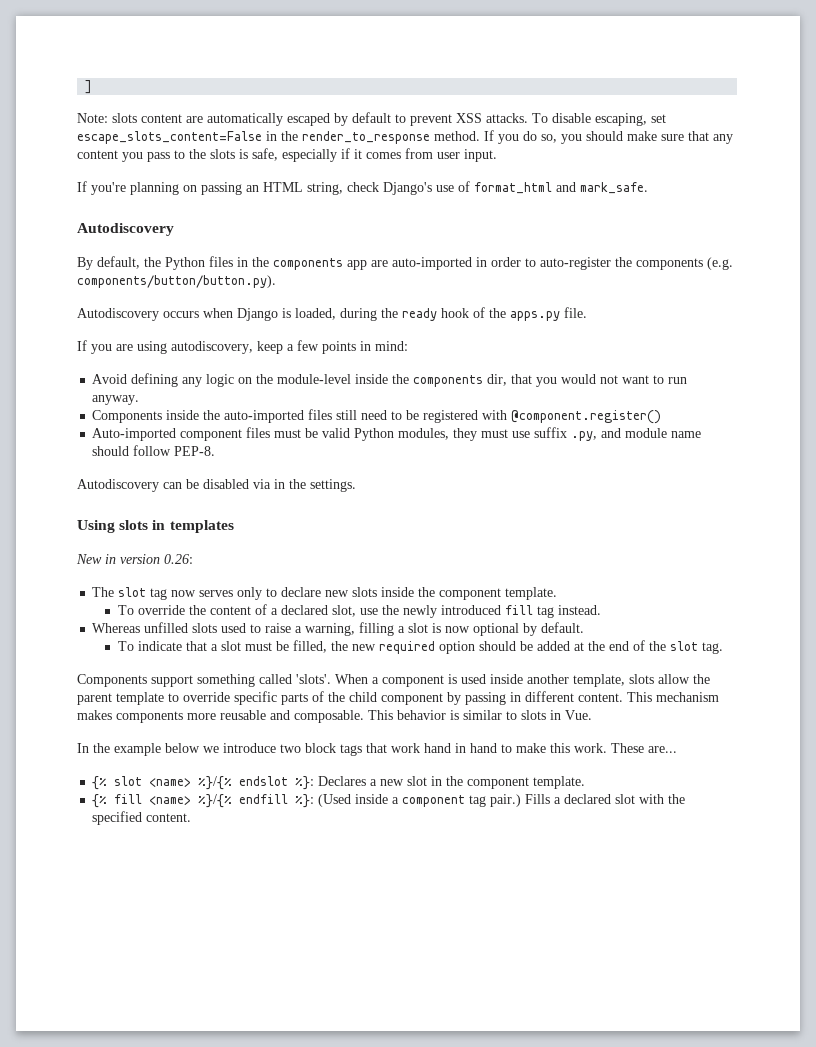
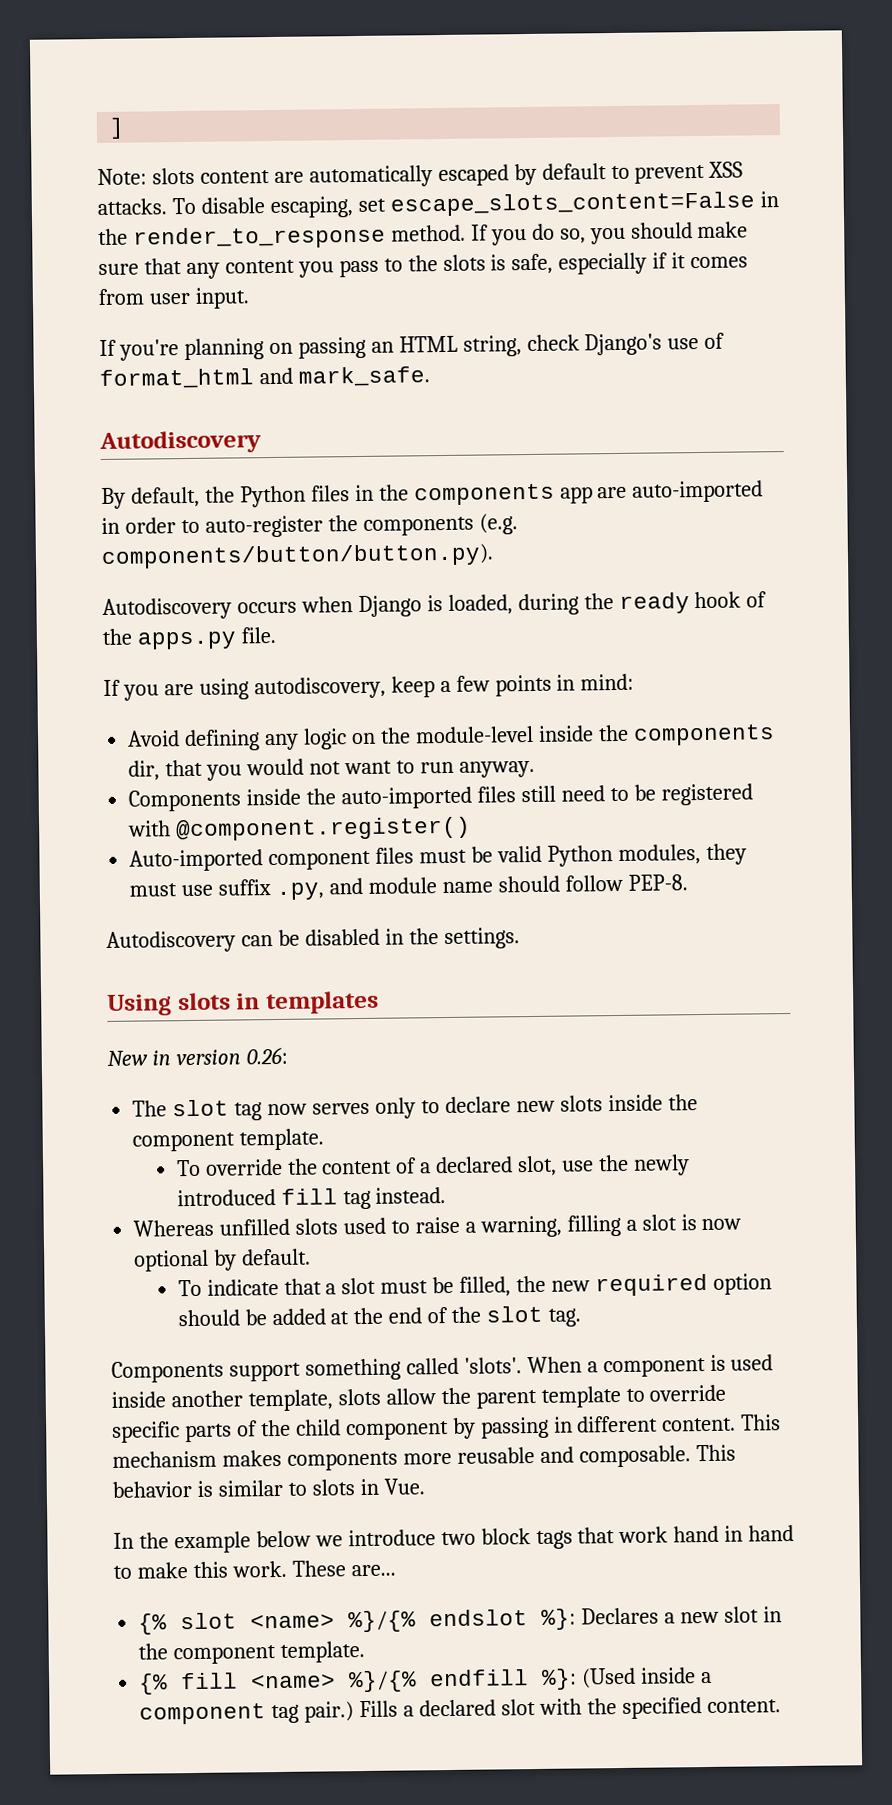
- Autodiscovery can be disabled via in the settings.
+ Autodiscovery can be disabled in the settings.

